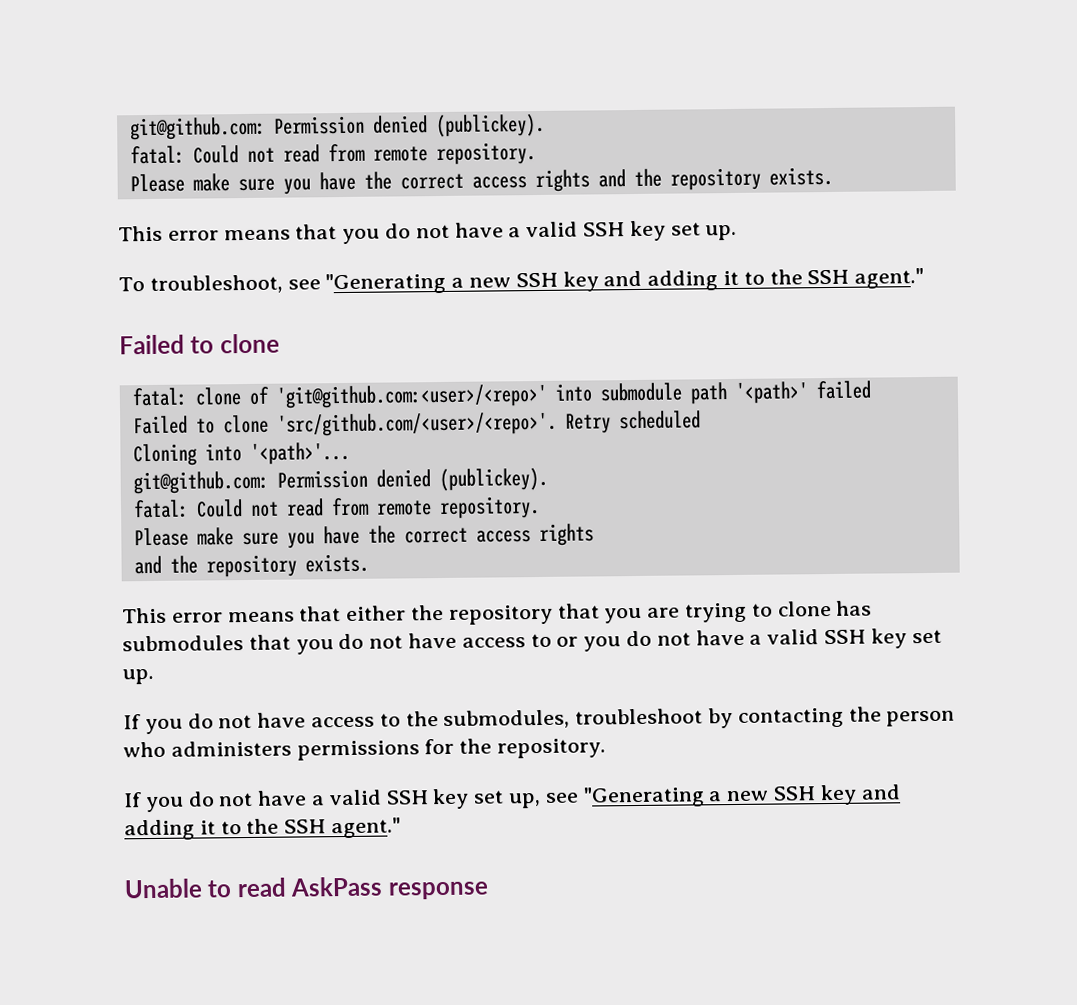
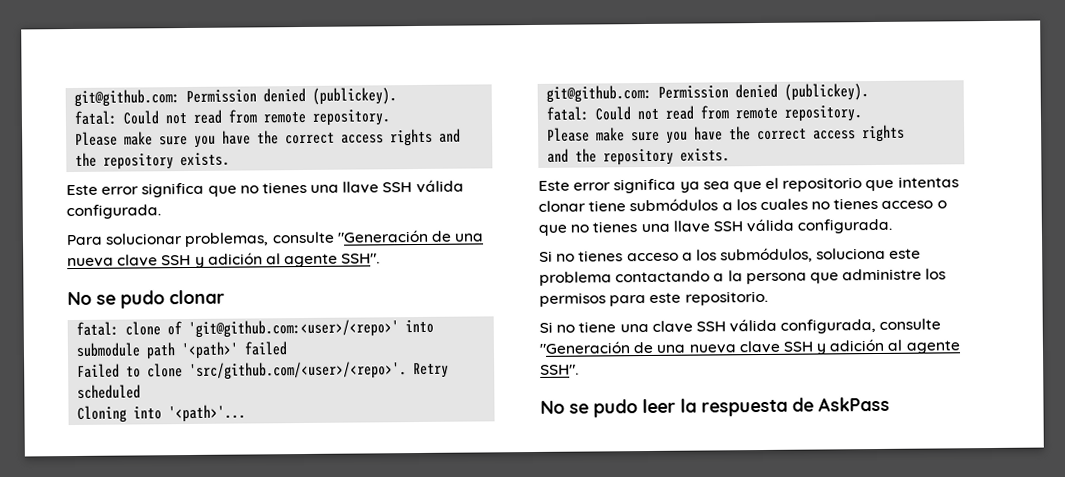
- This error means that you do not have a valid SSH key set up.
- To troubleshoot, see "Generating a new SSH key and adding it to the SSH agent."
- Failed to clone
+ Este error significa que no tienes una llave SSH válida configurada.
+ Para solucionar problemas, consulte "Generación de una nueva clave SSH y adición al agente SSH".
+ No se pudo clonar
- This error means that either the repository that you are trying to clone has submodules that you do not have access to or you do not have a valid SSH key set up.
- If you do not have access to the submodules, troubleshoot by contacting the person who administers permissions for the repository.
- If you do not have a valid SSH key set up, see "Generating a new SSH key and adding it to the SSH agent."
- Unable to read AskPass response
+ Este error significa ya sea que el repositorio que intentas clonar tiene submódulos a los cuales no tienes acceso o que no tienes una llave SSH válida configurada.
+ Si no tienes acceso a los submódulos, soluciona este problema contactando a la persona que administre los permisos para este repositorio.
+ Si no tiene una clave SSH válida configurada, consulte "Generación de una nueva clave SSH y adición al agente SSH".
+ No se pudo leer la respuesta de AskPass

